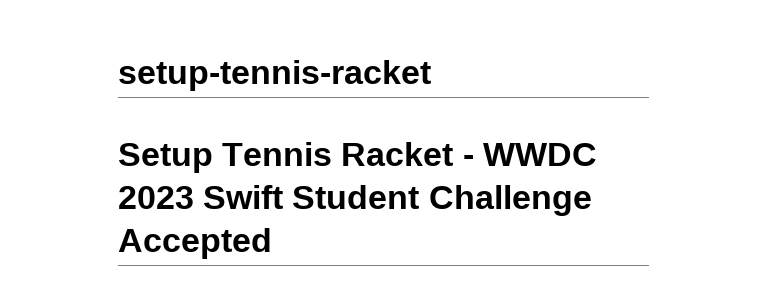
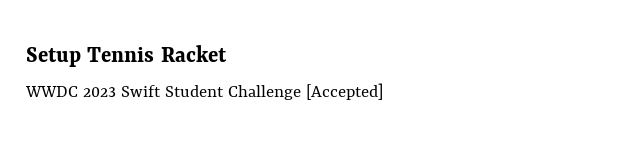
- setup-tennis-racket
- Setup Tennis Racket - WWDC 2023 Swift Student Challenge Accepted
+ Setup Tennis Racket
+ WWDC 2023 Swift Student Challenge [Accepted]

